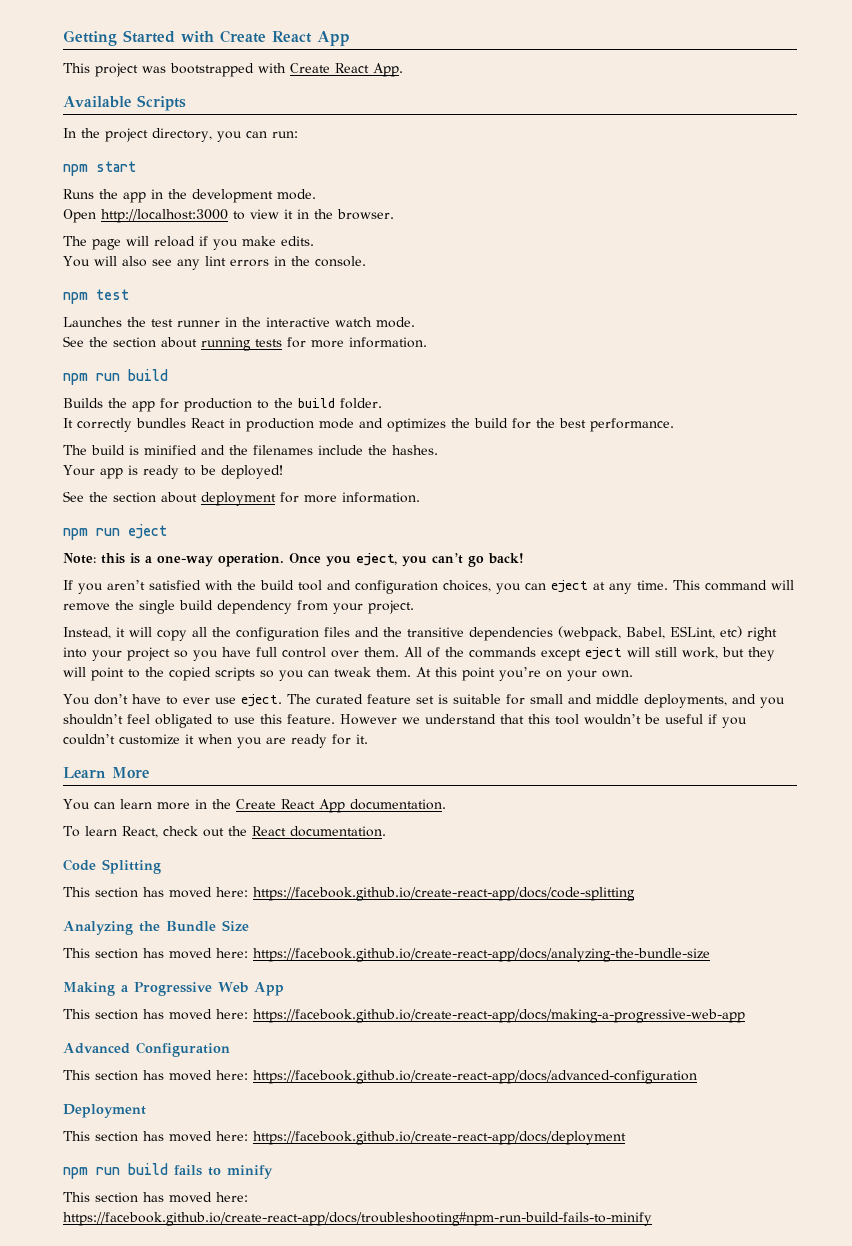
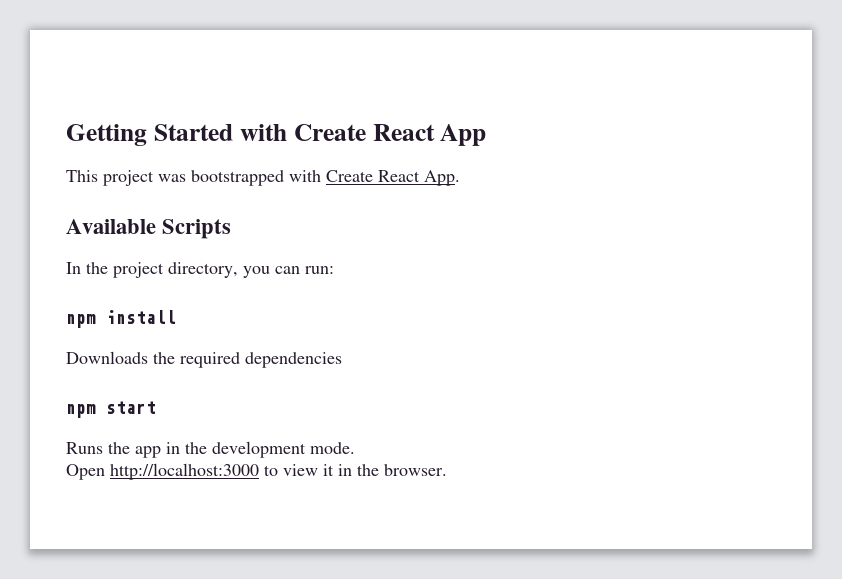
+ npm install
+ Downloads the required dependencies
- The page will reload if you make edits.
- You will also see any lint errors in the console.
- npm test
- Launches the test runner in the interactive watch mode.
- See the section about running tests for more information.
- npm run build
- Builds the app for production to the build folder.
- It correctly bundles React in production mode and optimizes the build for the best performance.
- The build is minified and the filenames include the hashes.
- Your app is ready to be deployed!
- See the section about deployment for more information.
- npm run eject
- Note: this is a one-way operation. Once you eject, you can’t go back!
- If you aren’t satisfied with the build tool and configuration choices, you can eject at any time. This command will remove the single build dependency from your project.
- Instead, it will copy all the configuration files and the transitive dependencies (webpack, Babel, ESLint, etc) right into your project so you have full control over them. All of the commands except eject will still work, but they will point to the copied scripts so you can tweak them. At this point you’re on your own.
- You don’t have to ever use eject. The curated feature set is suitable for small and middle deployments, and you shouldn’t feel obligated to use this feature. However we understand that this tool wouldn’t be useful if you couldn’t customize it when you are ready for it.
- Learn More
- You can learn more in the Create React App documentation.
- To learn React, check out the React documentation.
- Code Splitting
- This section has moved here: https://facebook.github.io/create-react-app/docs/code-splitting
- Analyzing the Bundle Size
- This section has moved here: https://facebook.github.io/create-react-app/docs/analyzing-the-bundle-size
- Making a Progressive Web App
- This section has moved here: https://facebook.github.io/create-react-app/docs/making-a-progressive-web-app
- Advanced Configuration
- This section has moved here: https://facebook.github.io/create-react-app/docs/advanced-configuration
- Deployment
- This section has moved here: https://facebook.github.io/create-react-app/docs/deployment
- npm run build fails to minify
- This section has moved here: https://facebook.github.io/create-react-app/docs/troubleshooting#npm-run-build-fails-to-minify

